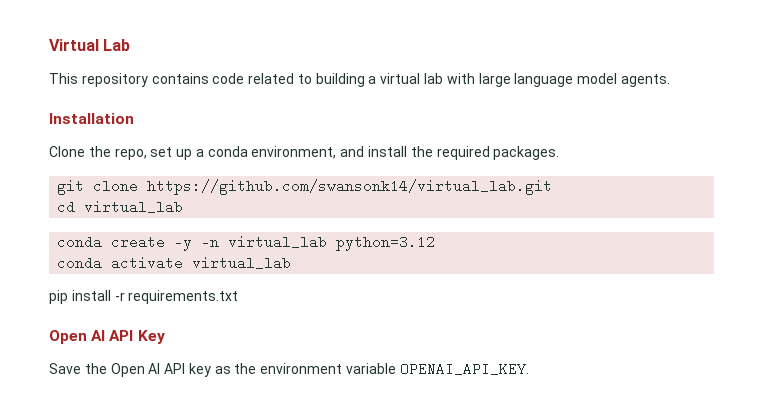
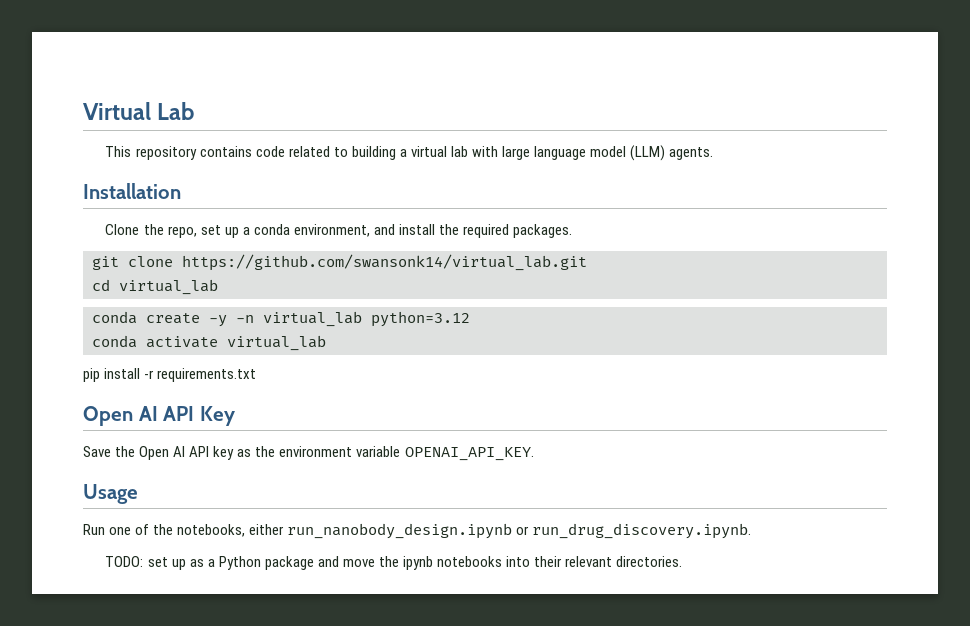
- This repository contains code related to building a virtual lab with large language model agents.
+ This repository contains code related to building a virtual lab with large language model (LLM) agents.
+ Usage
+ Run one of the notebooks, either run_nanobody_design.ipynb or run_drug_discovery.ipynb.
+ TODO: set up as a Python package and move the ipynb notebooks into their relevant directories.

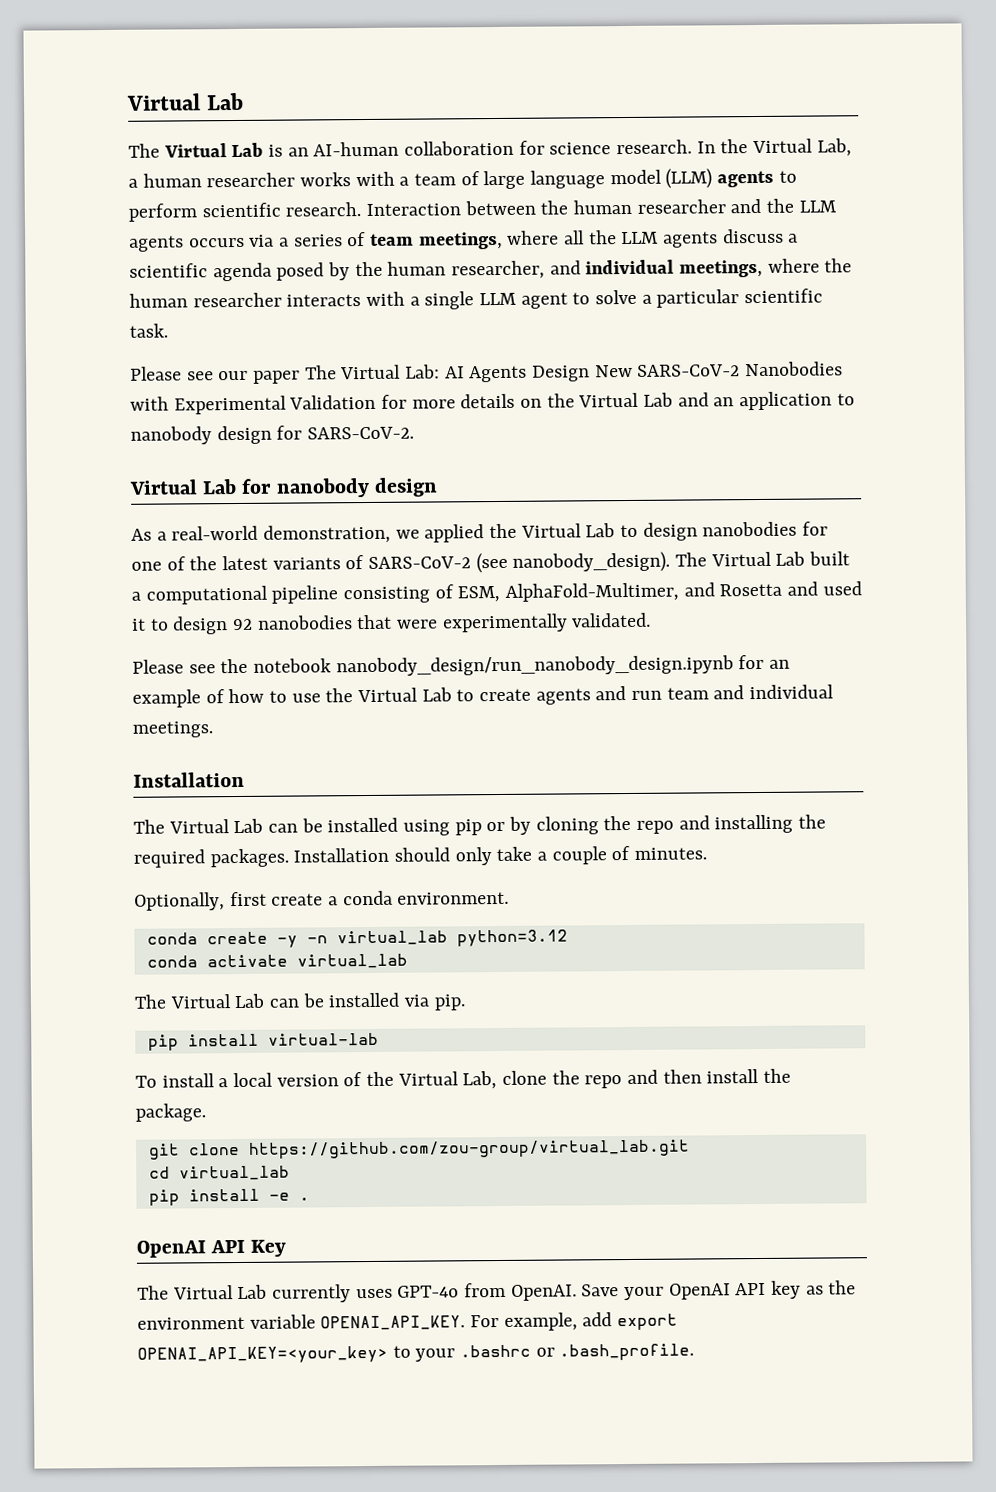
- This repository contains code related to building a virtual lab with large language model (LLM) agents.
+ The Virtual Lab is an AI-human collaboration for science research. In the Virtual Lab, a human researcher works with a team of large language model (LLM) agents to perform scientific research. Interaction between the human researcher and the LLM agents occurs via a series of team meetings, where all the LLM agents discuss a scientific agenda posed by the human researcher, and individual meetings, where the human researcher interacts with a single LLM agent to solve a particular scientific task.
+ Please see our paper The Virtual Lab: AI Agents Design New SARS-CoV-2 Nanobodies with Experimental Validation for more details on the Virtual Lab and an application to nanobody design for SARS-CoV-2.
+ Virtual Lab for nanobody design
+ As a real-world demonstration, we applied the Virtual Lab to design nanobodies for one of the latest variants of SARS-CoV-2 (see nanobody_design). The Virtual Lab built a computational pipeline consisting of ESM, AlphaFold-Multimer, and Rosetta and used it to design 92 nanobodies that were experimentally validated.
+ Please see the notebook nanobody_design/run_nanobody_design.ipynb for an example of how to use the Virtual Lab to create agents and run team and individual meetings.
  Installation
- Clone the repo, set up a conda environment, and install the required packages.
- git clone https://github.com/swansonk14/virtual_lab.git
- cd virtual_lab
+ The Virtual Lab can be installed using pip or by cloning the repo and installing the required packages. Installation should only take a couple of minutes.
+ Optionally, first create a conda environment.
- pip install -r requirements.txt
- Open AI API Key
- Save the Open AI API key as the environment variable OPENAI_API_KEY.
- Usage
- Run one of the notebooks, either run_nanobody_design.ipynb or run_drug_discovery.ipynb.
- TODO: set up as a Python package and move the ipynb notebooks into their relevant directories.
+ The Virtual Lab can be installed via pip.
+ pip install virtual-lab
+ To install a local version of the Virtual Lab, clone the repo and then install the package.
+ git clone https://github.com/zou-group/virtual_lab.git
+ cd virtual_lab
+ pip install -e .
+ OpenAI API Key
+ The Virtual Lab currently uses GPT-4o from OpenAI. Save your OpenAI API key as the environment variable OPENAI_API_KEY. For example, add export OPENAI_API_KEY=<your_key> to your .bashrc or .bash_profile.

